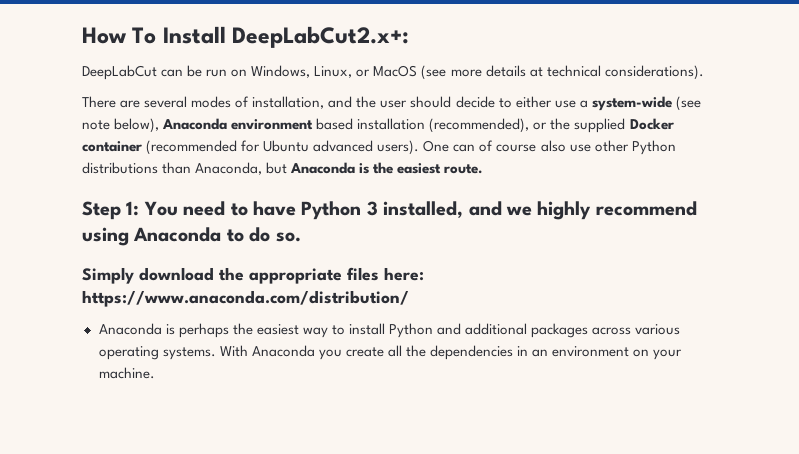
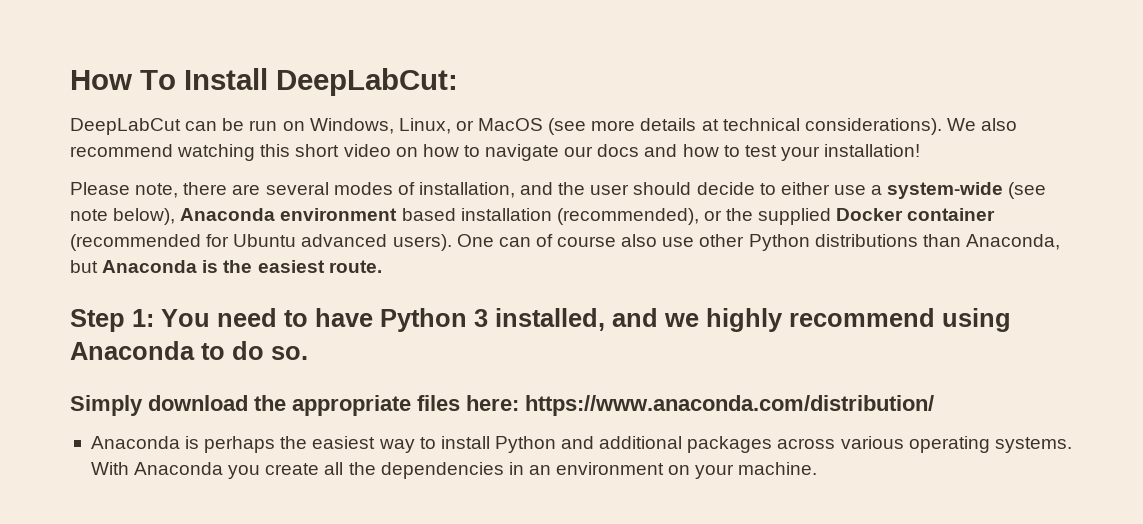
- How To Install DeepLabCut2.x+:
+ How To Install DeepLabCut:
- DeepLabCut can be run on Windows, Linux, or MacOS (see more details at technical considerations).
- There are several modes of installation, and the user should decide to either use a system-wide (see note below), Anaconda environment based installation (recommended), or the supplied Docker container (recommended for Ubuntu advanced users).
+ DeepLabCut can be run on Windows, Linux, or MacOS (see more details at technical considerations). We also recommend watching this short video on how to navigate our docs and how to test your installation!
+ Please note, there are several modes of installation, and the user should decide to either use a system-wide (see note below), Anaconda environment based installation (recommended), or the supplied Docker container (recommended for Ubuntu advanced users).

